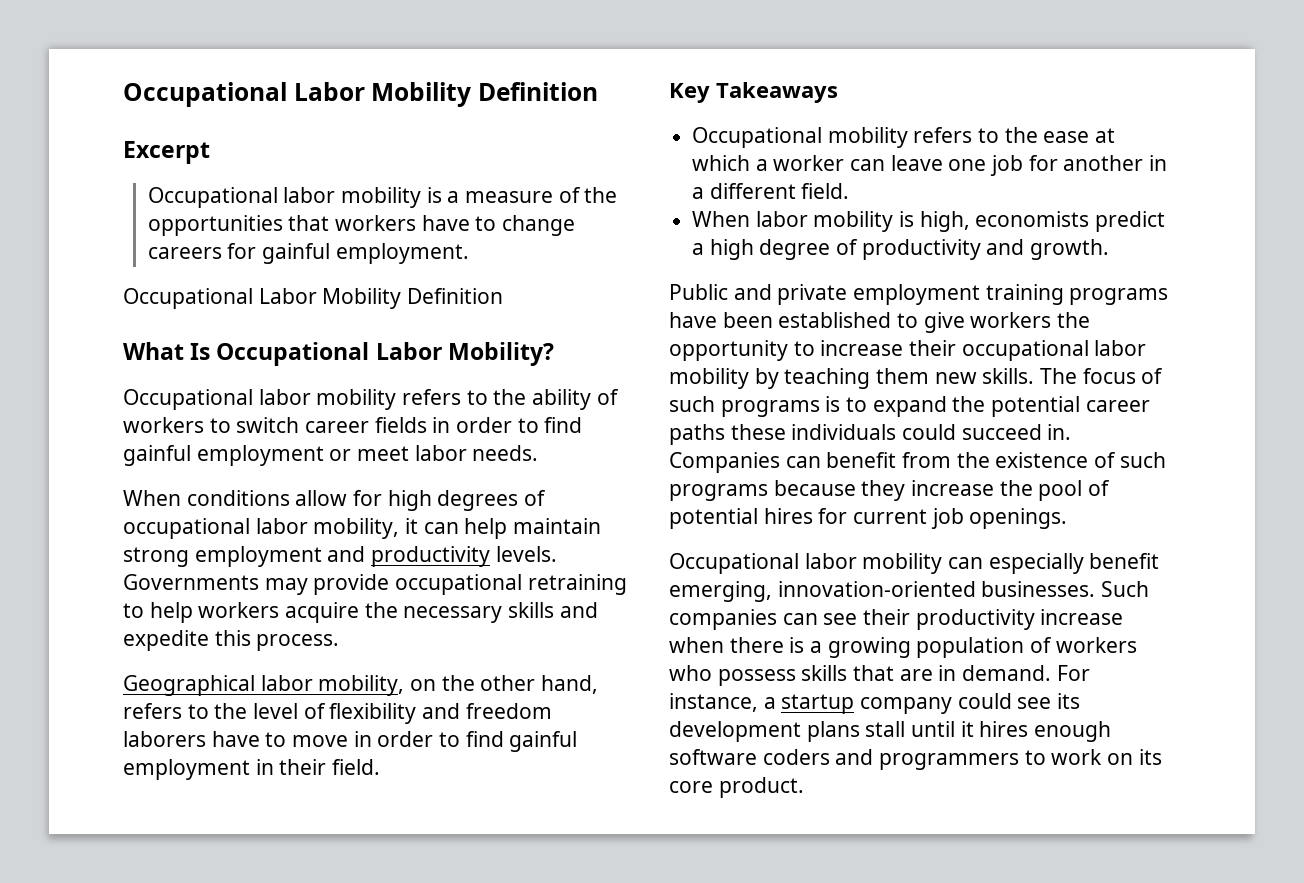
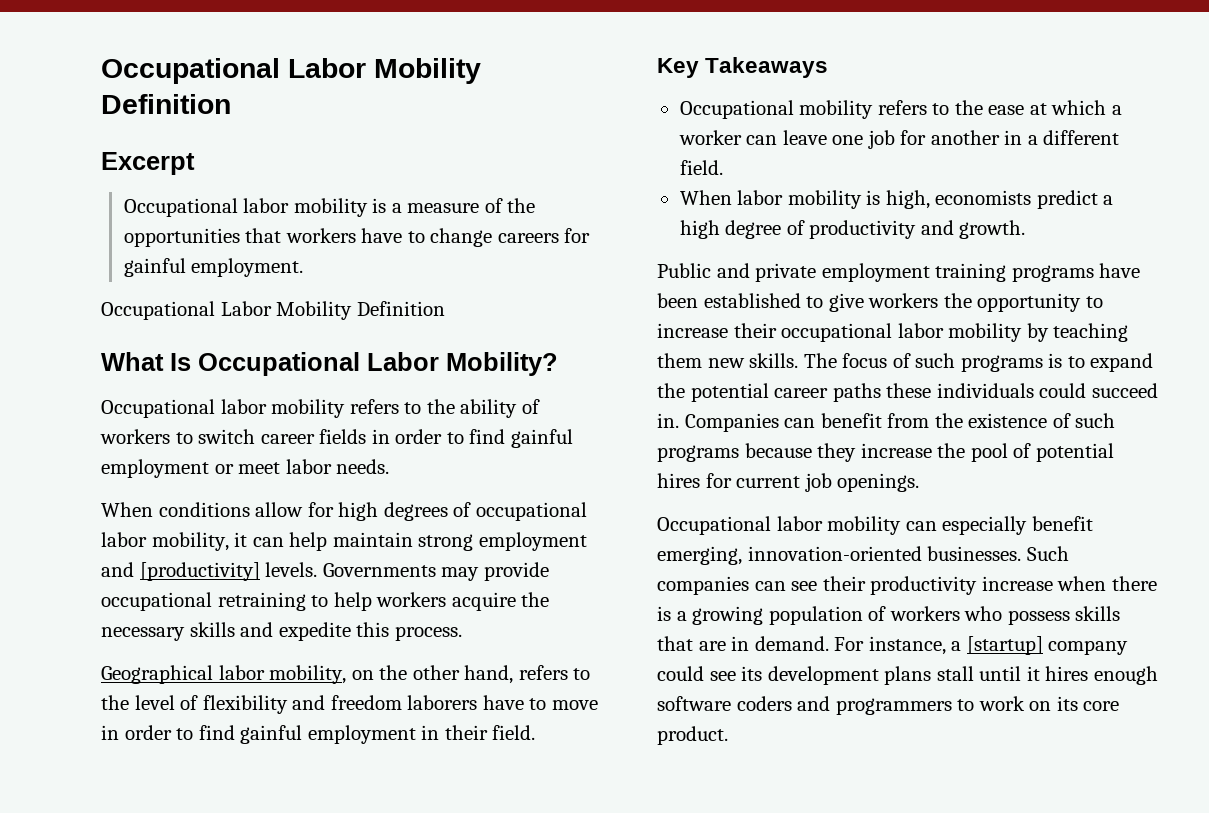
- When conditions allow for high degrees of occupational labor mobility, it can help maintain strong employment and productivity levels.
+ When conditions allow for high degrees of occupational labor mobility, it can help maintain strong employment and [productivity] levels.
- For instance, a startup company could see its development plans stall until it hires enough software coders and programmers to work on its core product.
+ For instance, a [startup] company could see its development plans stall until it hires enough software coders and programmers to work on its core product.

